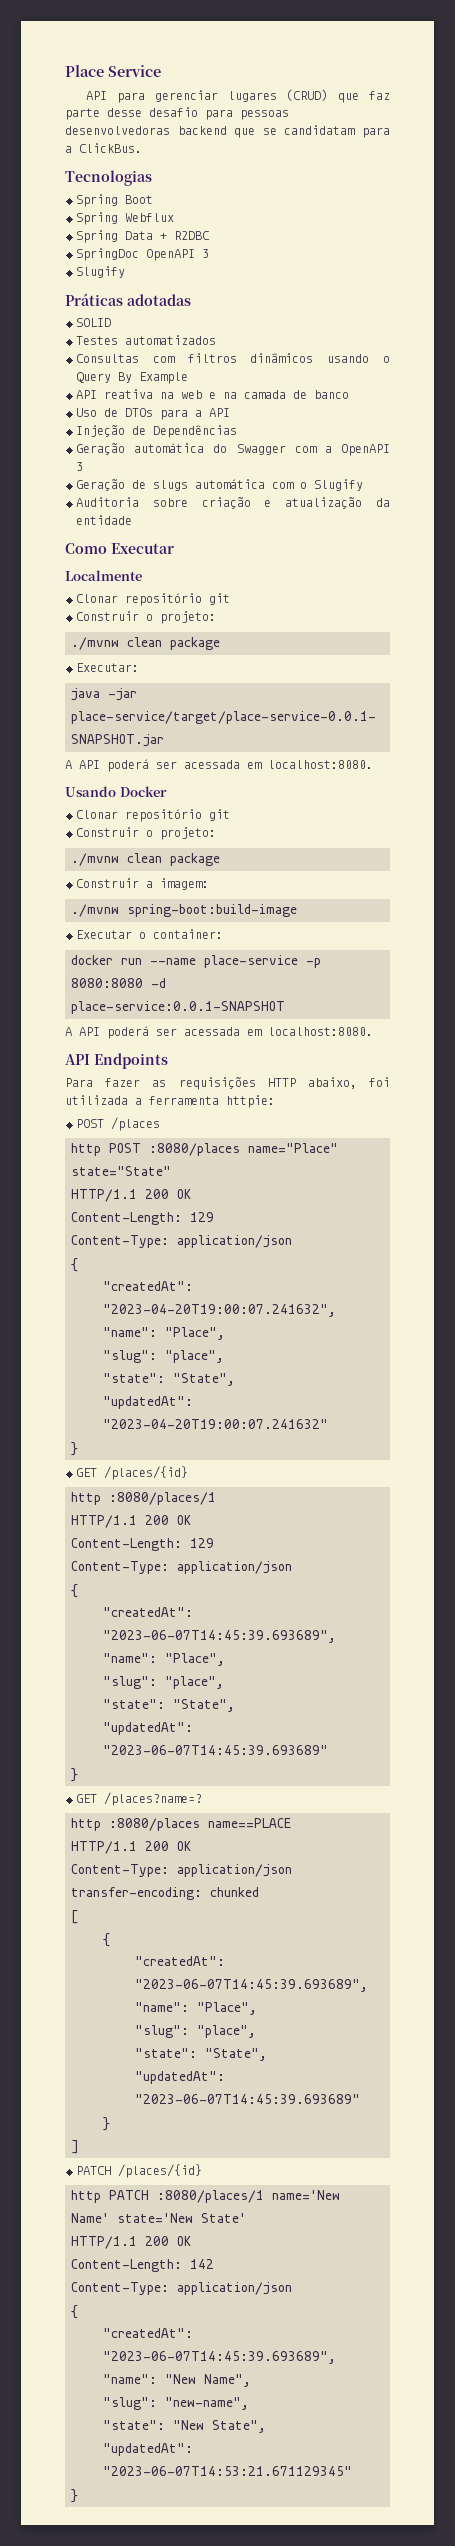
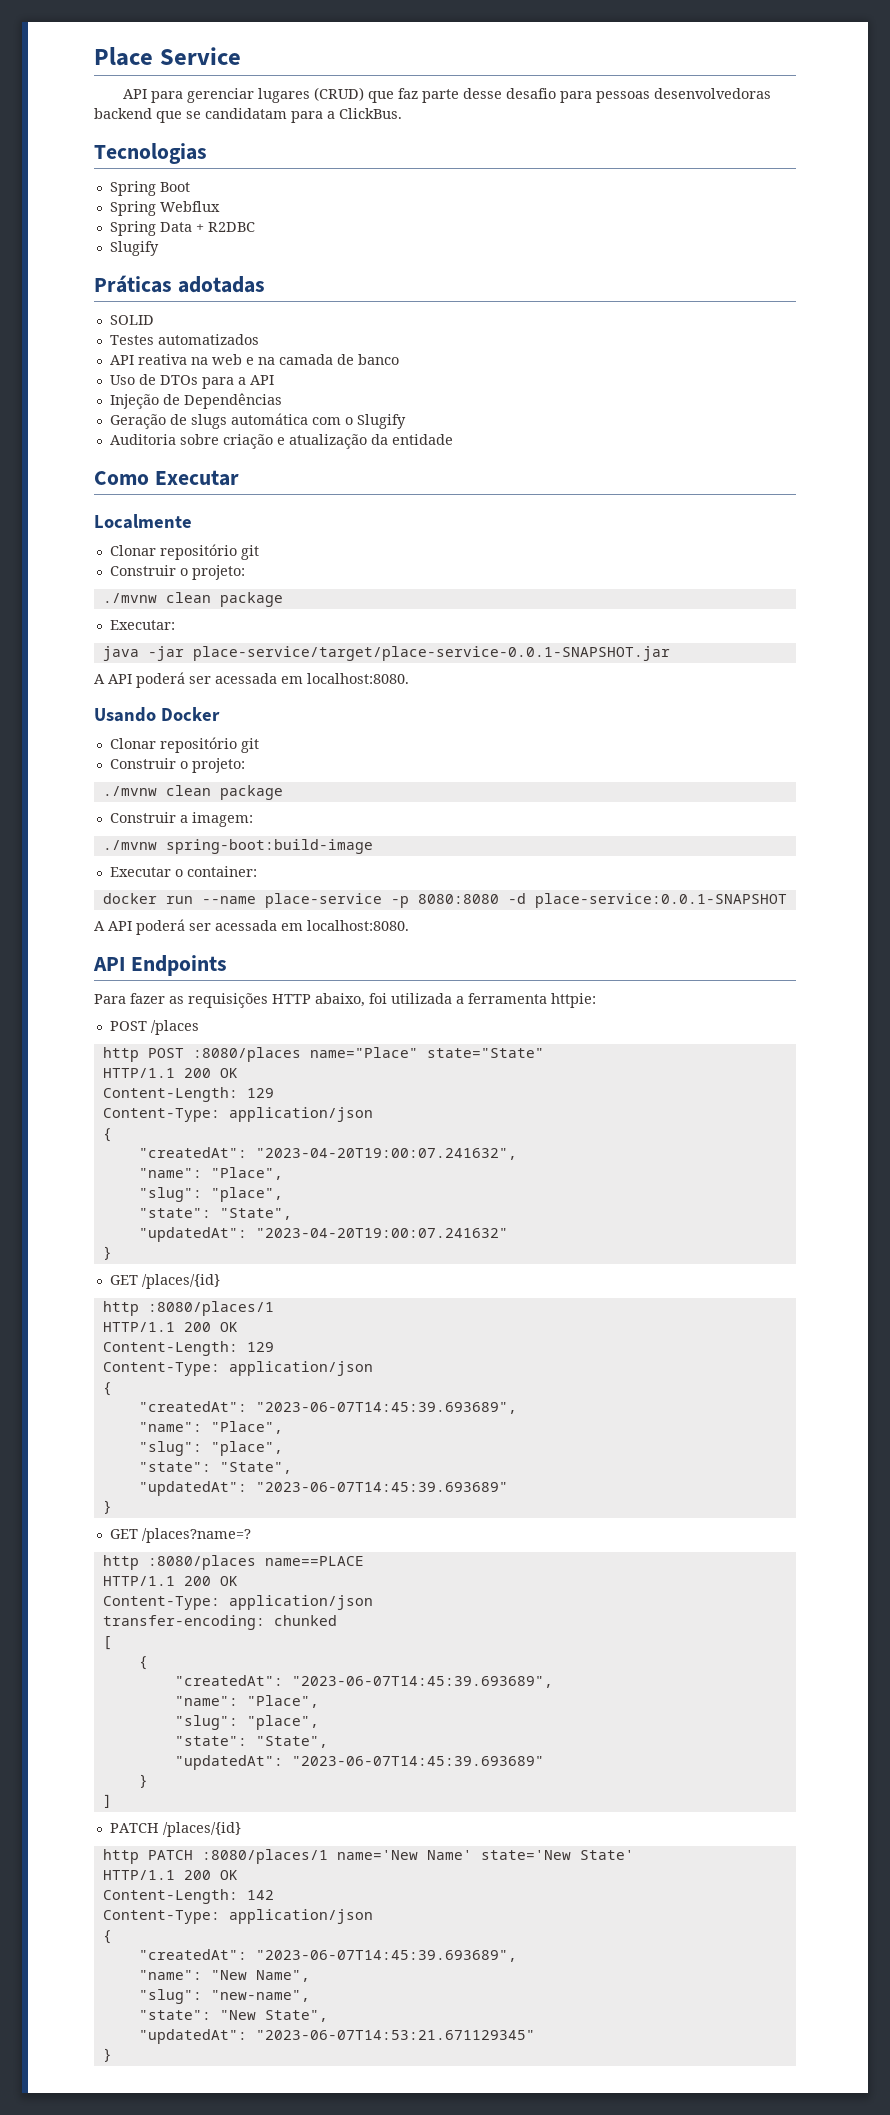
- SpringDoc OpenAPI 3
- Consultas com filtros dinâmicos usando o Query By Example
- Geração automática do Swagger com a OpenAPI 3

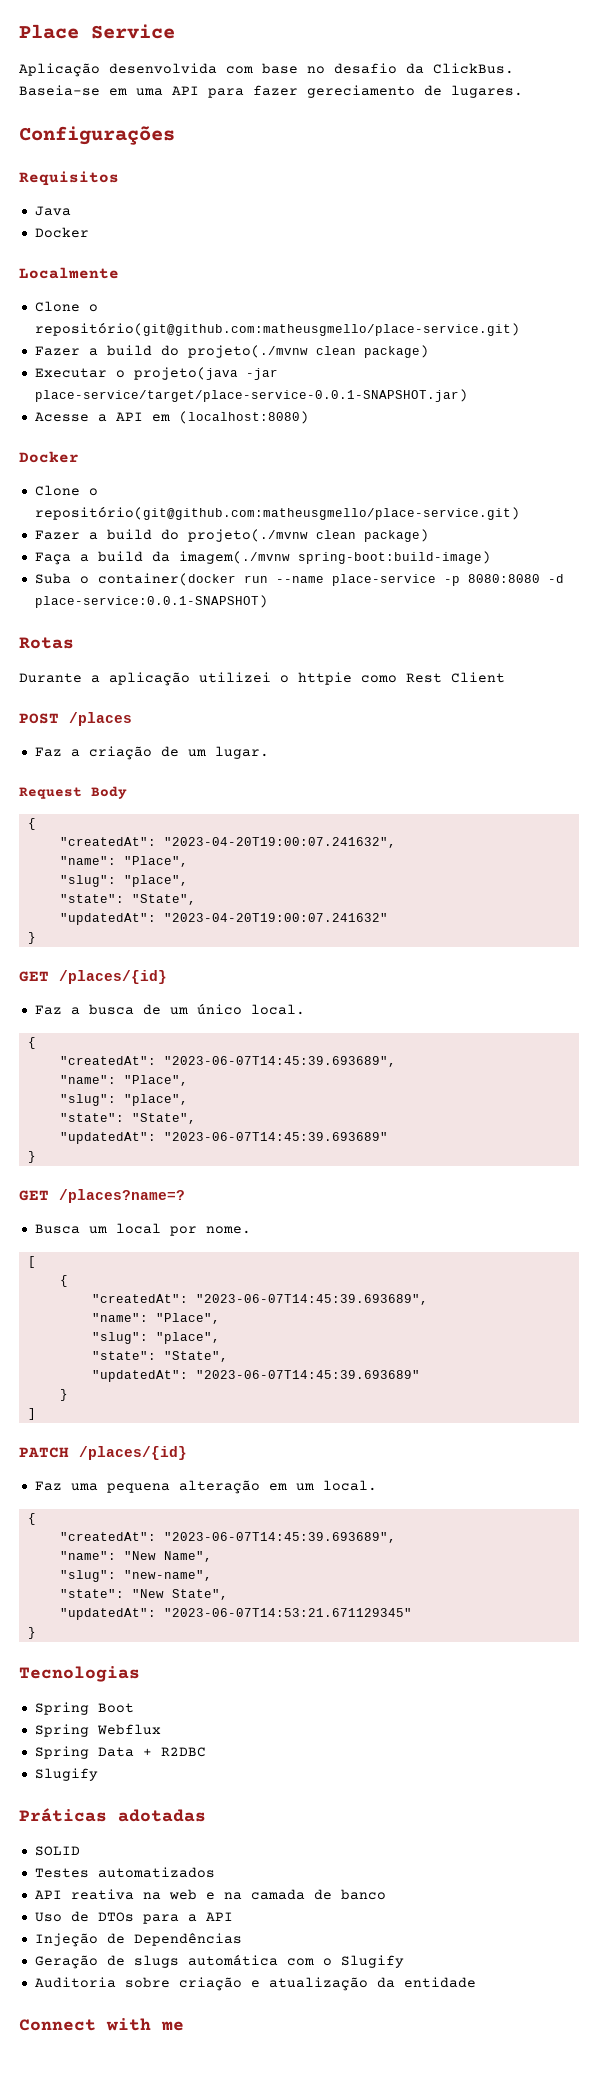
- API para gerenciar lugares (CRUD) que faz parte desse desafio para pessoas desenvolvedoras backend que se candidatam para a ClickBus.
+ Aplicação desenvolvida com base no desafio da ClickBus. Baseia-se em uma API para fazer gereciamento de lugares.
+ Configurações
+ Requisitos
+ Java
+ Docker
+ Localmente
+ Clone o repositório(git@github.com:matheusgmello/place-service.git)
+ Fazer a build do projeto(./mvnw clean package)
+ Executar o projeto(java -jar place-service/target/place-service-0.0.1-SNAPSHOT.jar)
+ Acesse a API em (localhost:8080)
+ Docker
+ Clone o repositório(git@github.com:matheusgmello/place-service.git)
+ Fazer a build do projeto(./mvnw clean package)
+ Faça a build da imagem(./mvnw spring-boot:build-image)
+ Suba o container(docker run --name place-service -p 8080:8080 -d place-service:0.0.1-SNAPSHOT)
+ Rotas
+ Durante a aplicação utilizei o httpie como Rest Client
+ POST /places
+ Faz a criação de um lugar.
+ Request Body
+ {
+ "createdAt": "2023-04-20T19:00:07.241632",
+ "name": "Place",
+ "slug": "place",
+ "state": "State",
+ "updatedAt": "2023-04-20T19:00:07.241632"
+ }
+ GET /places/{id}
+ Faz a busca de um único local.
+ {
+ "createdAt": "2023-06-07T14:45:39.693689",
+ "name": "Place",
+ "slug": "place",
+ "state": "State",
+ "updatedAt": "2023-06-07T14:45:39.693689"
+ }
+ GET /places?name=?
+ Busca um local por nome.
+ [
+ {
+ "createdAt": "2023-06-07T14:45:39.693689",
+ "name": "Place",
+ "slug": "place",
+ "state": "State",
+ "updatedAt": "2023-06-07T14:45:39.693689"
+ }
+ ]
+ PATCH /places/{id}
+ Faz uma pequena alteração em um local.
+ {
+ "createdAt": "2023-06-07T14:45:39.693689",
+ "name": "New Name",
+ "slug": "new-name",
+ "state": "New State",
+ "updatedAt": "2023-06-07T14:53:21.671129345"
+ }
- Como Executar
- Localmente
- Clonar repositório git
- Construir o projeto:
- ./mvnw clean package
- Executar:
- java -jar place-service/target/place-service-0.0.1-SNAPSHOT.jar
- A API poderá ser acessada em localhost:8080.
- Usando Docker
- Clonar repositório git
- Construir o projeto:
- ./mvnw clean package
- Construir a imagem:
- ./mvnw spring-boot:build-image
- Executar o container:
- docker run --name place-service -p 8080:8080 -d place-service:0.0.1-SNAPSHOT
- A API poderá ser acessada em localhost:8080.
- API Endpoints
- Para fazer as requisições HTTP abaixo, foi utilizada a ferramenta httpie:
- POST /places
- http POST :8080/places name="Place" state="State"
- HTTP/1.1 200 OK
- Content-Length: 129
- Content-Type: application/json
- {
- "createdAt": "2023-04-20T19:00:07.241632",
- "name": "Place",
- "slug": "place",
- "state": "State",
- "updatedAt": "2023-04-20T19:00:07.241632"
- }
- GET /places/{id}
- http :8080/places/1
- HTTP/1.1 200 OK
- Content-Length: 129
- Content-Type: application/json
- {
- "createdAt": "2023-06-07T14:45:39.693689",
- "name": "Place",
- "slug": "place",
- "state": "State",
- "updatedAt": "2023-06-07T14:45:39.693689"
- }
- GET /places?name=?
- http :8080/places name==PLACE
- HTTP/1.1 200 OK
- Content-Type: application/json
- transfer-encoding: chunked
- [
- {
- "createdAt": "2023-06-07T14:45:39.693689",
- "name": "Place",
- "slug": "place",
- "state": "State",
- "updatedAt": "2023-06-07T14:45:39.693689"
- }
- ]
- PATCH /places/{id}
- http PATCH :8080/places/1 name='New Name' state='New State'
- HTTP/1.1 200 OK
- Content-Length: 142
- Content-Type: application/json
- {
- "createdAt": "2023-06-07T14:45:39.693689",
- "name": "New Name",
- "slug": "new-name",
- "state": "New State",
- "updatedAt": "2023-06-07T14:53:21.671129345"
- }
+ Connect with me

